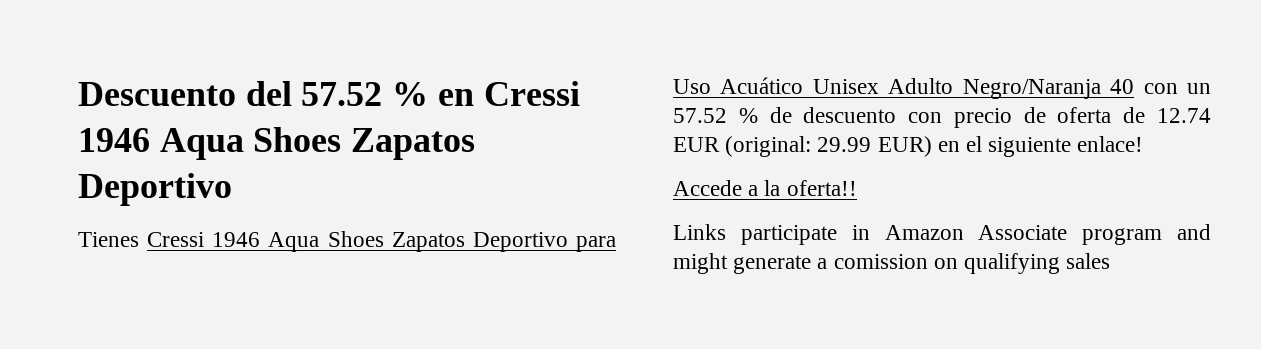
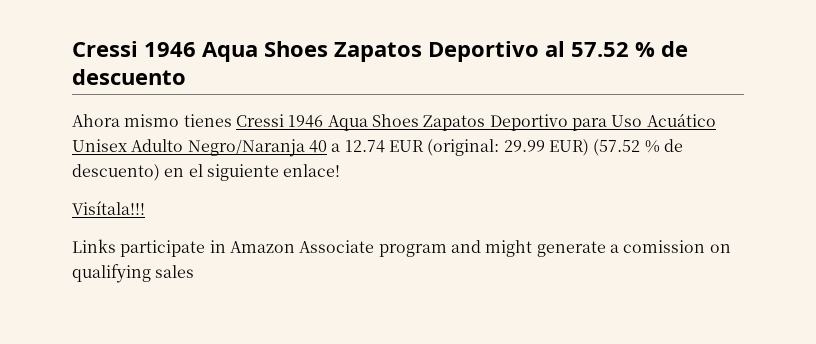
- Descuento del 57.52 % en Cressi 1946 Aqua Shoes Zapatos Deportivo
- Tienes Cressi 1946 Aqua Shoes Zapatos Deportivo para Uso Acuático Unisex Adulto Negro/Naranja 40 con un 57.52 % de descuento con precio de oferta de 12.74 EUR (original: 29.99 EUR) en el siguiente enlace!
+ Cressi 1946 Aqua Shoes Zapatos Deportivo al 57.52 % de descuento
+ Ahora mismo tienes Cressi 1946 Aqua Shoes Zapatos Deportivo para Uso Acuático Unisex Adulto Negro/Naranja 40 a 12.74 EUR (original: 29.99 EUR) (57.52 % de descuento) en el siguiente enlace!
- Accede a la oferta!!
+ Visítala!!!

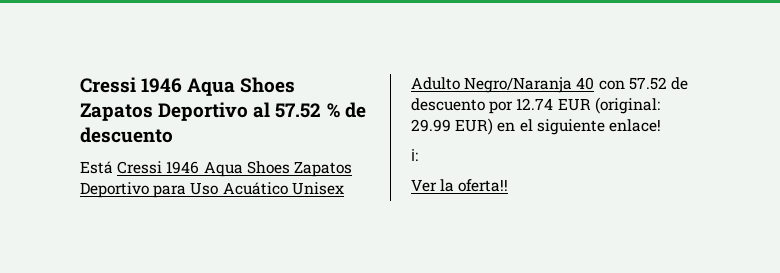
- Ahora mismo tienes Cressi 1946 Aqua Shoes Zapatos Deportivo para Uso Acuático Unisex Adulto Negro/Naranja 40 a 12.74 EUR (original: 29.99 EUR) (57.52 % de descuento) en el siguiente enlace!
+ Está Cressi 1946 Aqua Shoes Zapatos Deportivo para Uso Acuático Unisex Adulto Negro/Naranja 40 con 57.52 de descuento por 12.74 EUR (original: 29.99 EUR) en el siguiente enlace!
- Visítala!!!
- Links participate in Amazon Associate program and might generate a comission on qualifying sales
+ ℹ:
+ Ver la oferta!!

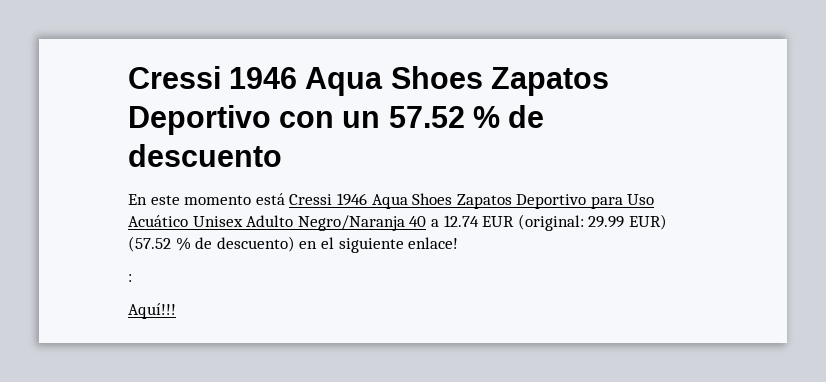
- Cressi 1946 Aqua Shoes Zapatos Deportivo al 57.52 % de descuento
+ Cressi 1946 Aqua Shoes Zapatos Deportivo con un 57.52 % de descuento
- Está Cressi 1946 Aqua Shoes Zapatos Deportivo para Uso Acuático Unisex Adulto Negro/Naranja 40 con 57.52 de descuento por 12.74 EUR (original: 29.99 EUR) en el siguiente enlace!
+ En este momento está Cressi 1946 Aqua Shoes Zapatos Deportivo para Uso Acuático Unisex Adulto Negro/Naranja 40 a 12.74 EUR (original: 29.99 EUR) (57.52 % de descuento) en el siguiente enlace!
- ℹ:
- Ver la oferta!!
+ :
+ Aquí!!!

